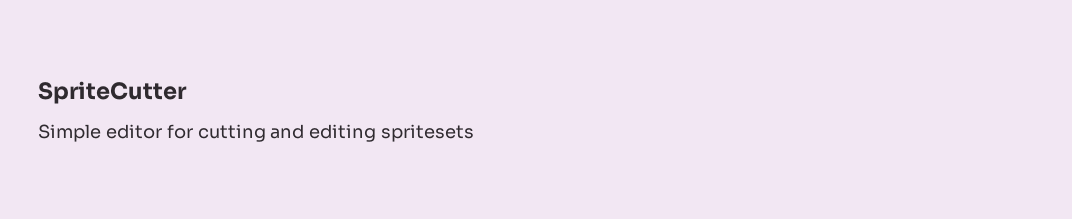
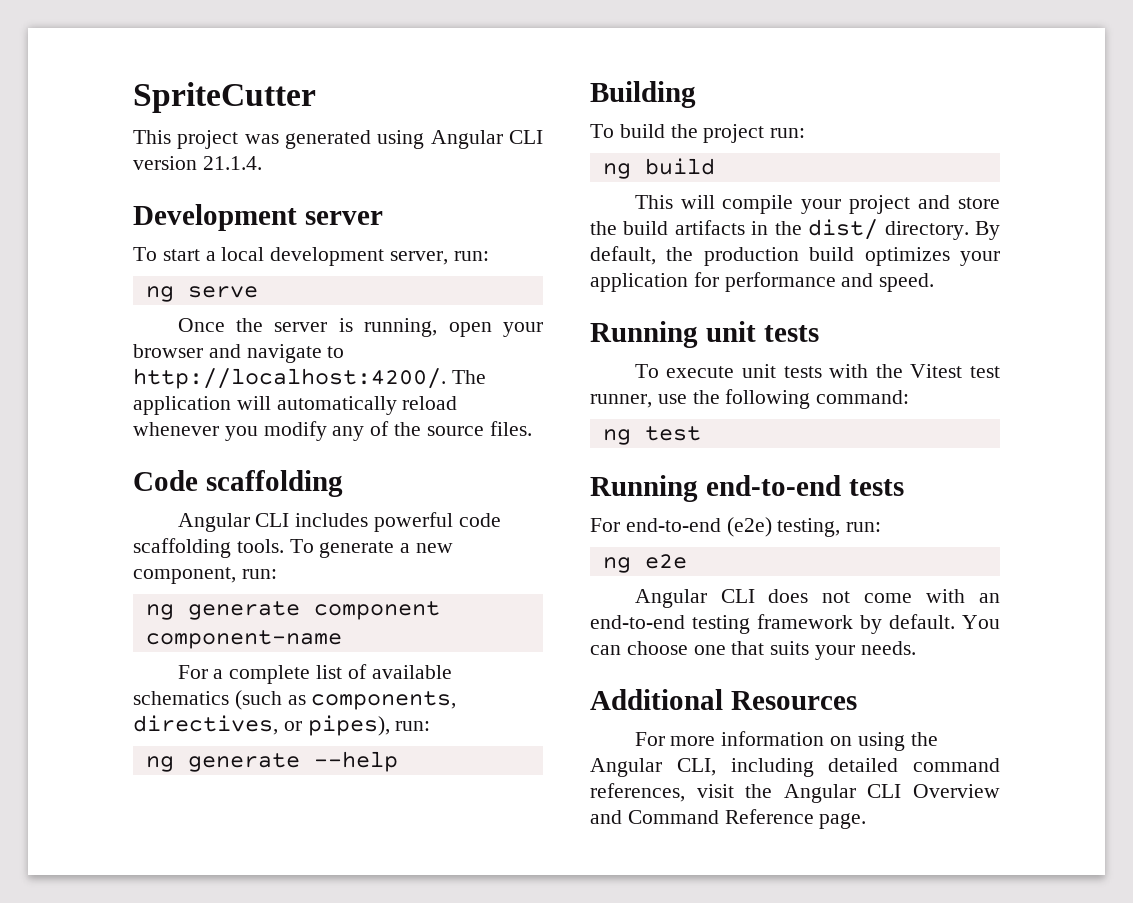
- Simple editor for cutting and editing spritesets
+ This project was generated using Angular CLI version 21.1.4.
+ Development server
+ To start a local development server, run:
+ ng serve
+ Once the server is running, open your browser and navigate to http://localhost:4200/. The application will automatically reload whenever you modify any of the source files.
+ Code scaffolding
+ Angular CLI includes powerful code scaffolding tools. To generate a new component, run:
+ ng generate component component-name
+ For a complete list of available schematics (such as components, directives, or pipes), run:
+ ng generate --help
+ Building
+ To build the project run:
+ ng build
+ This will compile your project and store the build artifacts in the dist/ directory. By default, the production build optimizes your application for performance and speed.
+ Running unit tests
+ To execute unit tests with the Vitest test runner, use the following command:
+ ng test
+ Running end-to-end tests
+ For end-to-end (e2e) testing, run:
+ ng e2e
+ Angular CLI does not come with an end-to-end testing framework by default. You can choose one that suits your needs.
+ Additional Resources
+ For more information on using the Angular CLI, including detailed command references, visit the Angular CLI Overview and Command Reference page.

